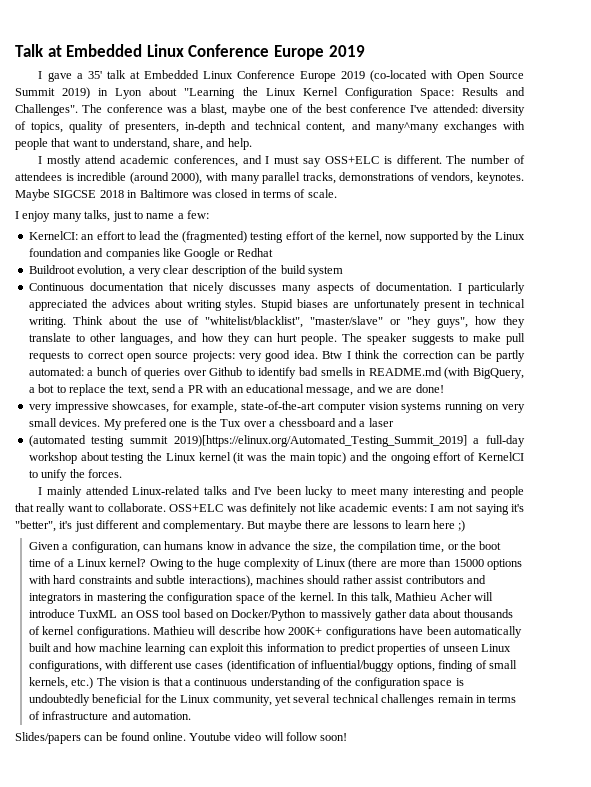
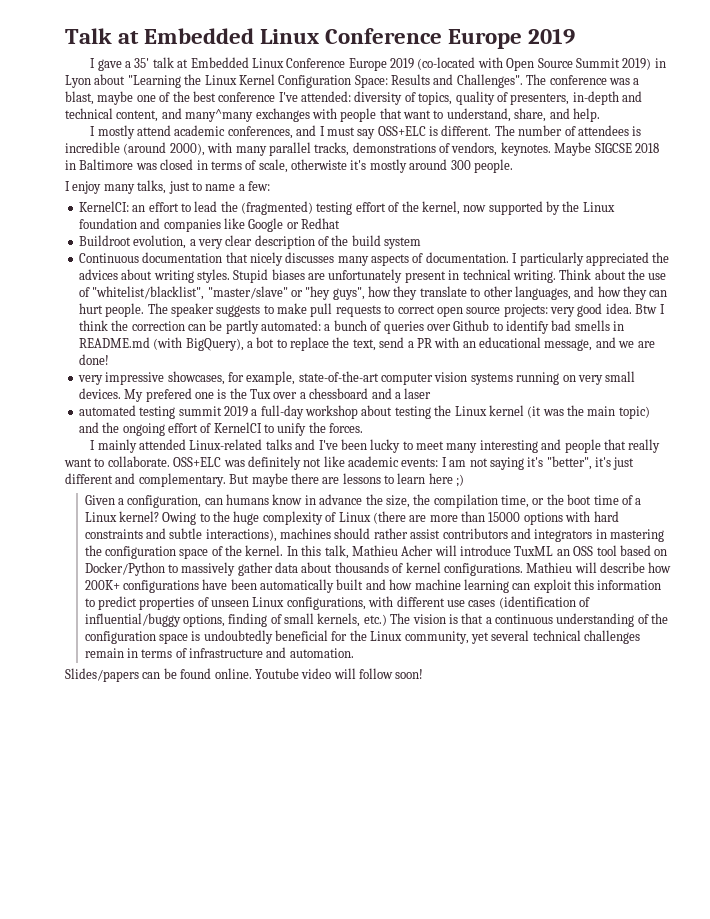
- Maybe SIGCSE 2018 in Baltimore was closed in terms of scale.
+ Maybe SIGCSE 2018 in Baltimore was closed in terms of scale, otherwiste it's mostly around 300 people.
- Btw I think the correction can be partly automated: a bunch of queries over Github to identify bad smells in README.md (with BigQuery, a bot to replace the text, send a PR with an educational message, and we are done!
+ Btw I think the correction can be partly automated: a bunch of queries over Github to identify bad smells in README.md (with BigQuery), a bot to replace the text, send a PR with an educational message, and we are done!
- (automated testing summit 2019)[https://elinux.org/Automated_Testing_Summit_2019] a full-day workshop about testing the Linux kernel (it was the main topic) and the ongoing effort of KernelCI to unify the forces.
+ automated testing summit 2019 a full-day workshop about testing the Linux kernel (it was the main topic) and the ongoing effort of KernelCI to unify the forces.

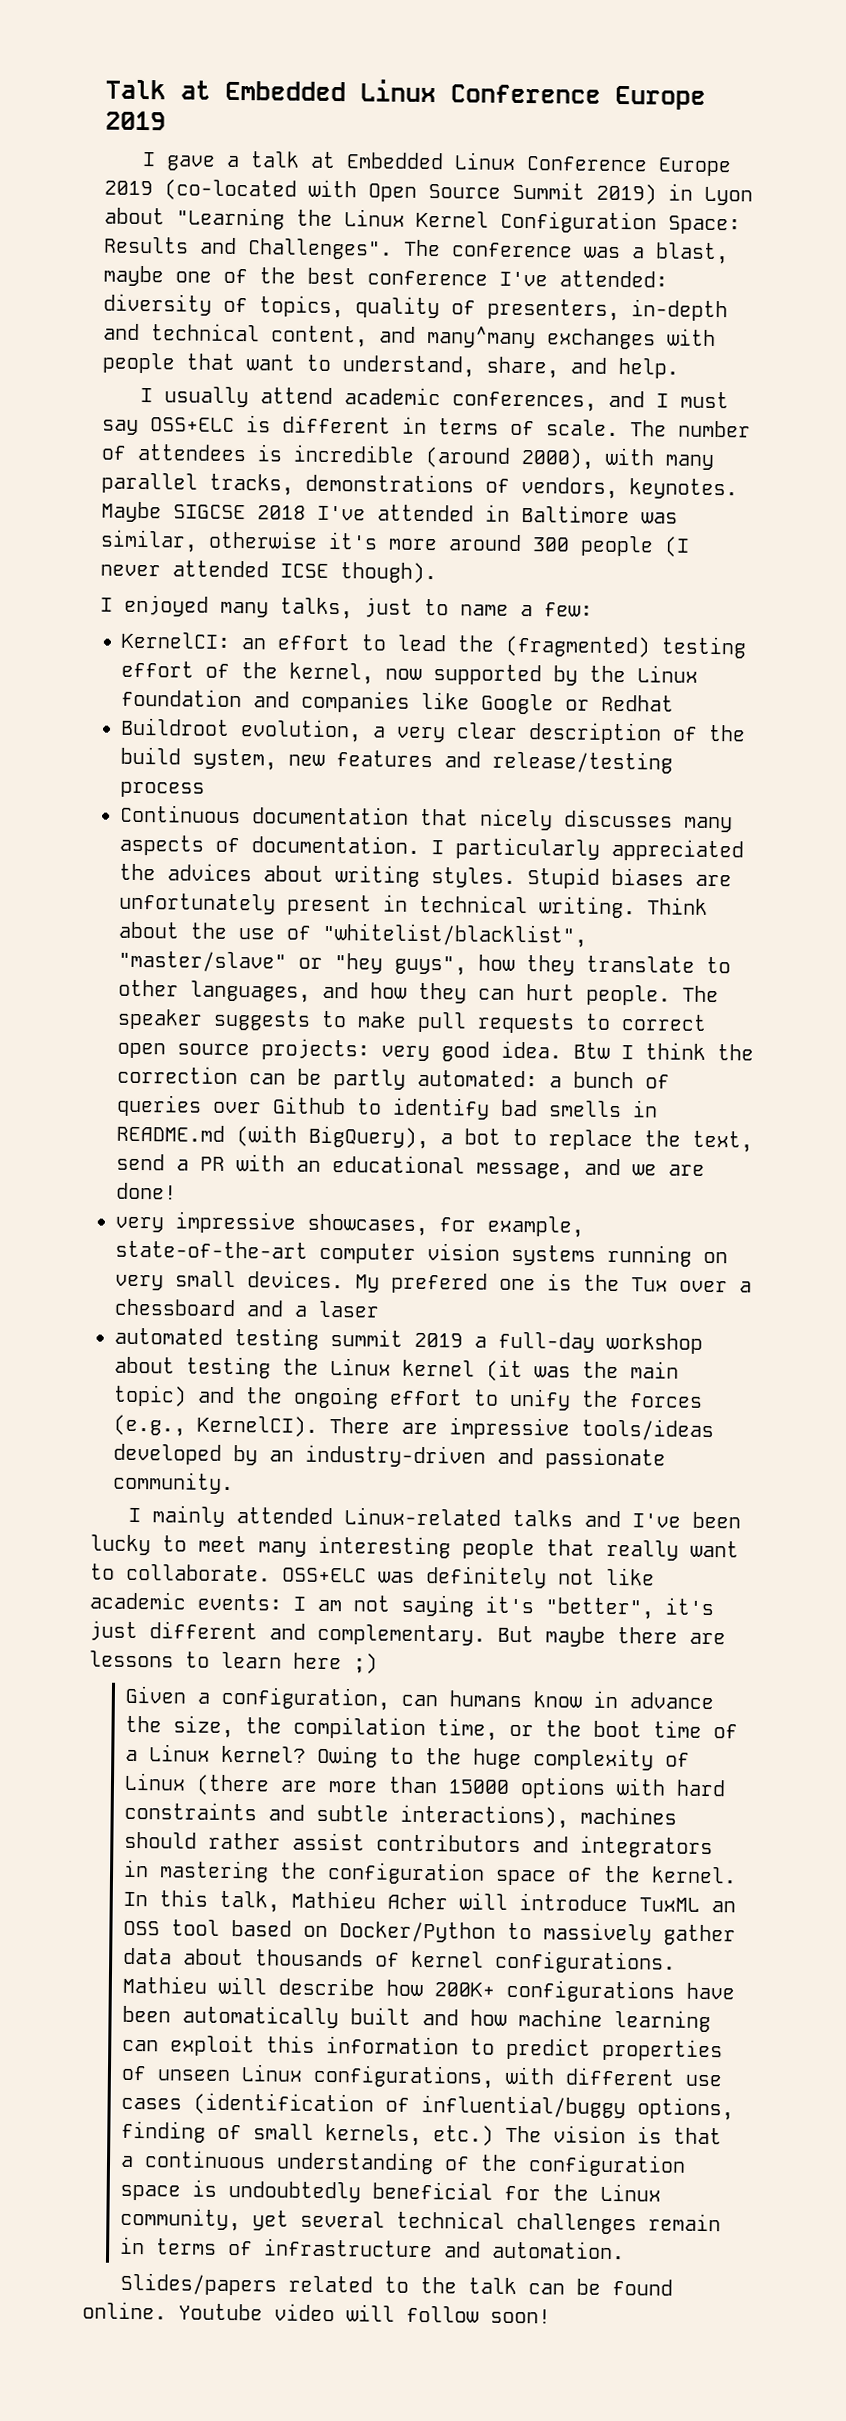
- I gave a 35' talk at Embedded Linux Conference Europe 2019 (co-located with Open Source Summit 2019) in Lyon about "Learning the Linux Kernel Configuration Space: Results and Challenges".
+ I gave a talk at Embedded Linux Conference Europe 2019 (co-located with Open Source Summit 2019) in Lyon about "Learning the Linux Kernel Configuration Space: Results and Challenges".
- I mostly attend academic conferences, and I must say OSS+ELC is different.
+ I usually attend academic conferences, and I must say OSS+ELC is different in terms of scale.
- Maybe SIGCSE 2018 in Baltimore was closed in terms of scale, otherwiste it's mostly around 300 people.
- I enjoy many talks, just to name a few:
+ Maybe SIGCSE 2018 I've attended in Baltimore was similar, otherwise it's more around 300 people (I never attended ICSE though).
+ I enjoyed many talks, just to name a few:
- Buildroot evolution, a very clear description of the build system
+ Buildroot evolution, a very clear description of the build system, new features and release/testing process
- automated testing summit 2019 a full-day workshop about testing the Linux kernel (it was the main topic) and the ongoing effort of KernelCI to unify the forces.
+ automated testing summit 2019 a full-day workshop about testing the Linux kernel (it was the main topic) and the ongoing effort to unify the forces (e.g., KernelCI). There are impressive tools/ideas developed by an industry-driven and passionate community.
- I mainly attended Linux-related talks and I've been lucky to meet many interesting and people that really want to collaborate.
+ I mainly attended Linux-related talks and I've been lucky to meet many interesting people that really want to collaborate.
- Slides/papers can be found online.
+ Slides/papers related to the talk can be found online.

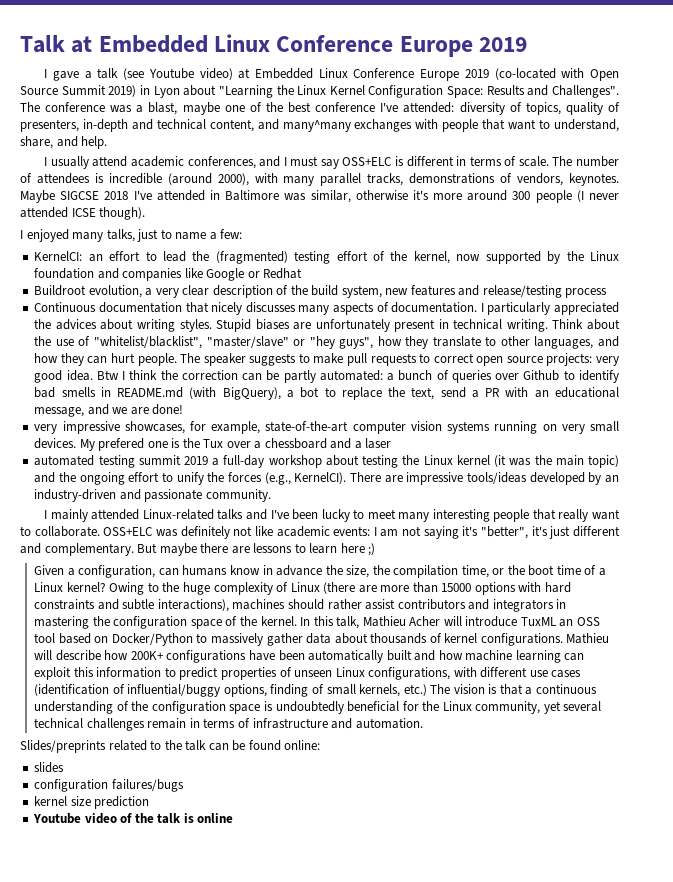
- I gave a talk at Embedded Linux Conference Europe 2019 (co-located with Open Source Summit 2019) in Lyon about "Learning the Linux Kernel Configuration Space: Results and Challenges".
+ I gave a talk (see Youtube video) at Embedded Linux Conference Europe 2019 (co-located with Open Source Summit 2019) in Lyon about "Learning the Linux Kernel Configuration Space: Results and Challenges".
- Slides/papers related to the talk can be found online. Youtube video will follow soon!
+ Slides/preprints related to the talk can be found online:
+ slides
+ configuration failures/bugs
+ kernel size prediction
+ Youtube video of the talk is online

